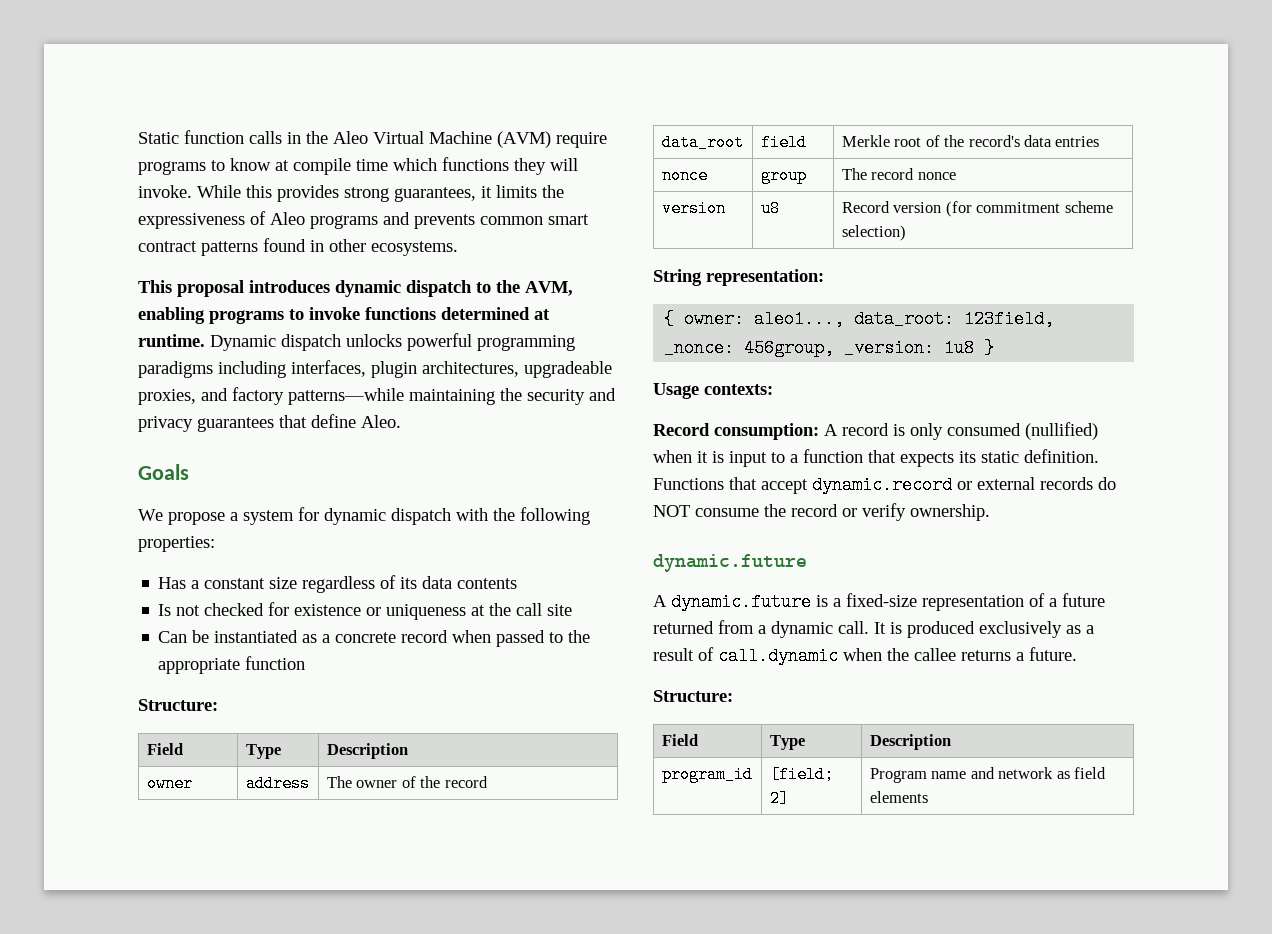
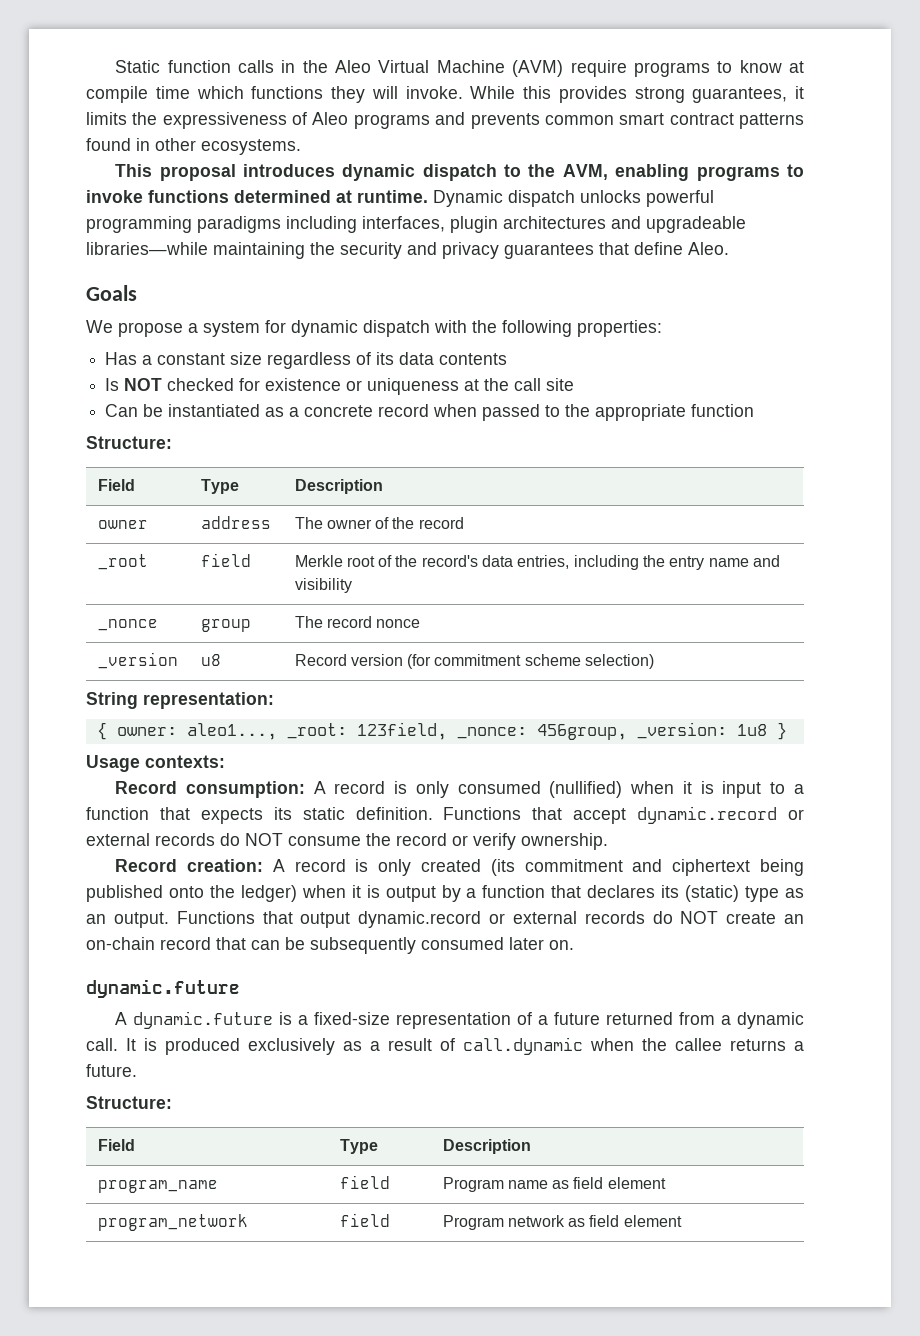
- Dynamic dispatch unlocks powerful programming paradigms including interfaces, plugin architectures, upgradeable proxies, and factory patterns—while maintaining the security and privacy guarantees that define Aleo.
+ Dynamic dispatch unlocks powerful programming paradigms including interfaces, plugin architectures and upgradeable libraries—while maintaining the security and privacy guarantees that define Aleo.
- Is not checked for existence or uniqueness at the call site
+ Is NOT checked for existence or uniqueness at the call site
- data_root | field | Merkle root of the record's data entries
- nonce | group | The record nonce
+ _root | field | Merkle root of the record's data entries, including the entry name and visibility
+ _nonce | group | The record nonce
- version | u8 | Record version (for commitment scheme selection)
+ _version | u8 | Record version (for commitment scheme selection)
- { owner: aleo1..., data_root: 123field, _nonce: 456group, _version: 1u8 }
+ { owner: aleo1..., _root: 123field, _nonce: 456group, _version: 1u8 }
+ Record creation: A record is only created (its commitment and ciphertext being published onto the ledger) when it is output by a function that declares its (static) type as an output. Functions that output dynamic.record or external records do NOT create an on-chain record that can be subsequently consumed later on.
- program_id | [field; 2] | Program name and network as field elements
+ program_name | field | Program name as field element
+ program_network | field | Program network as field element

